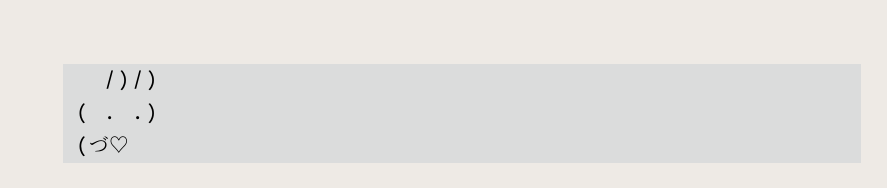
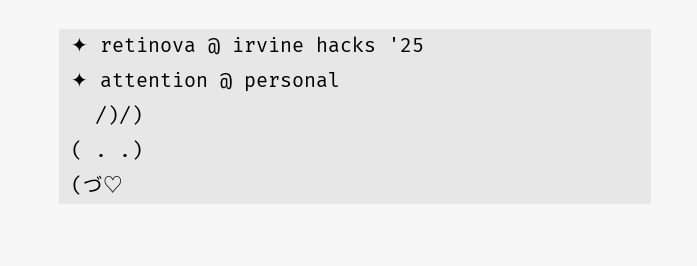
+ ✦ retinova @ irvine hacks '25
+ ✦ attention @ personal

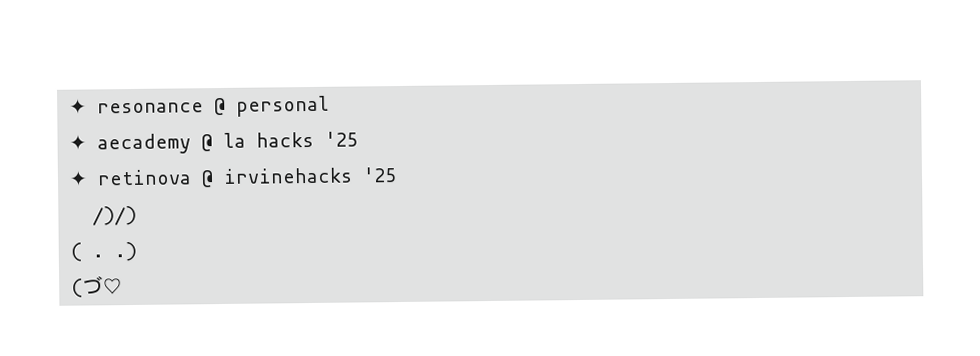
- ✦ retinova @ irvine hacks '25
+ ✦ resonance @ personal
+ ✦ aecademy @ la hacks '25
- ✦ attention @ personal
+ ✦ retinova @ irvinehacks '25

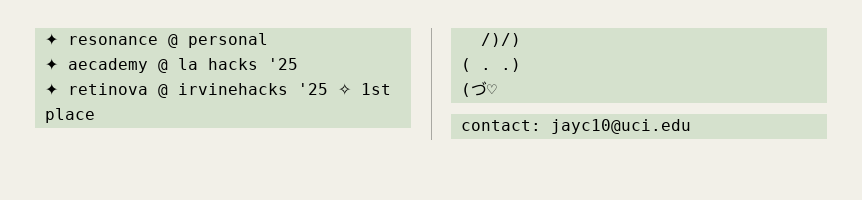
- ✦ retinova @ irvinehacks '25
+ ✦ retinova @ irvinehacks '25 ✧ 1st place
+ contact: jayc10@uci.edu

